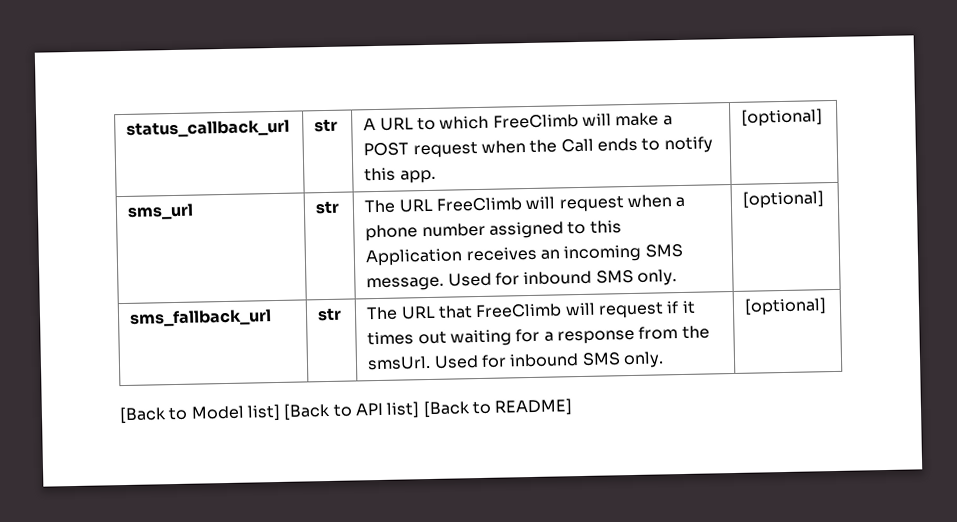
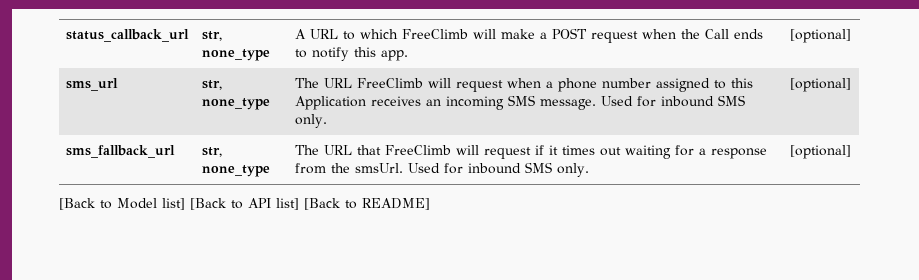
- status_callback_url | str | A URL to which FreeClimb will make a POST request when the Call ends to notify this app. | [optional]
+ status_callback_url | str, none_type | A URL to which FreeClimb will make a POST request when the Call ends to notify this app. | [optional]
- sms_url | str | The URL FreeClimb will request when a phone number assigned to this Application receives an incoming SMS message. Used for inbound SMS only. | [optional]
+ sms_url | str, none_type | The URL FreeClimb will request when a phone number assigned to this Application receives an incoming SMS message. Used for inbound SMS only. | [optional]
- sms_fallback_url | str | The URL that FreeClimb will request if it times out waiting for a response from the smsUrl. Used for inbound SMS only. | [optional]
+ sms_fallback_url | str, none_type | The URL that FreeClimb will request if it times out waiting for a response from the smsUrl. Used for inbound SMS only. | [optional]

